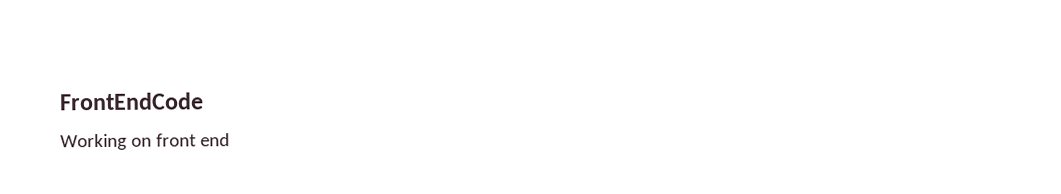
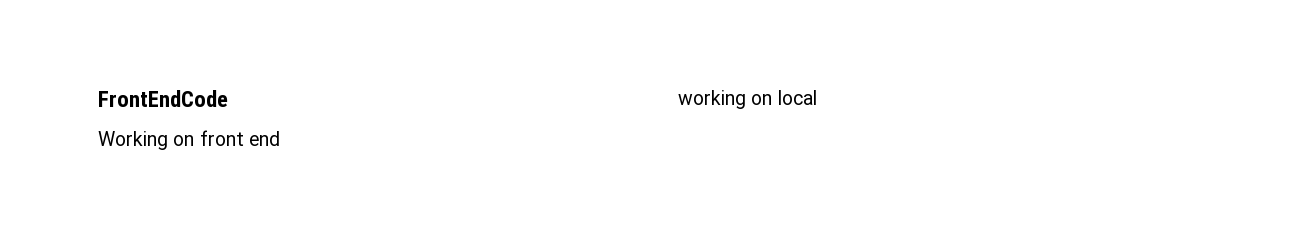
+ working on local

